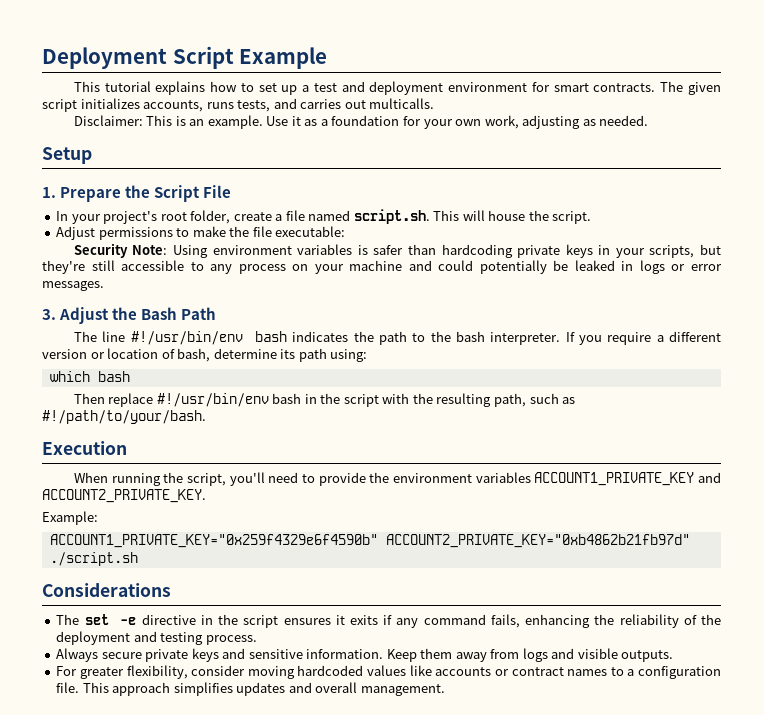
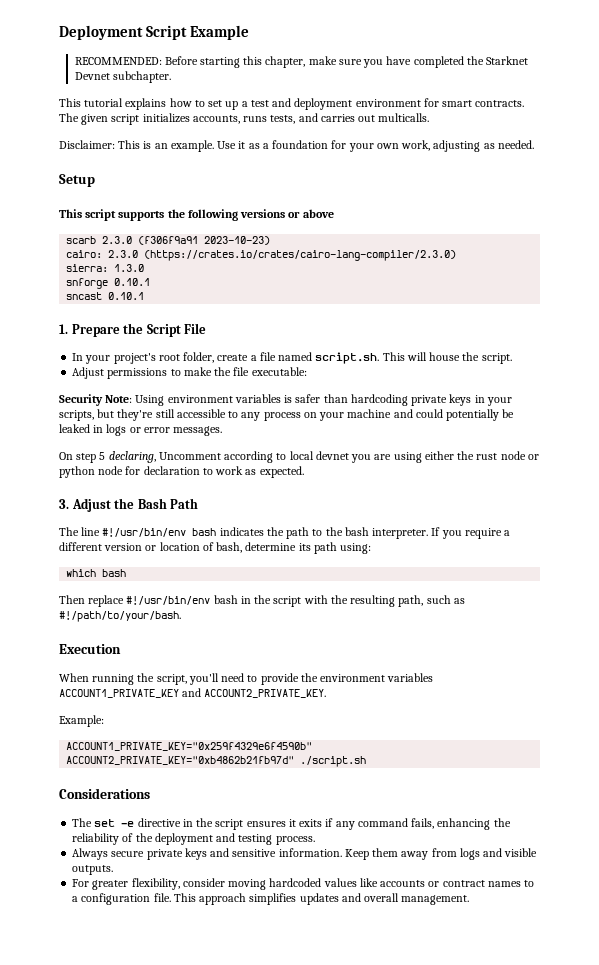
+ RECOMMENDED: Before starting this chapter, make sure you have completed the Starknet Devnet subchapter.
+ This script supports the following versions or above
+ scarb 2.3.0 (f306f9a91 2023-10-23)
+ cairo: 2.3.0 (https://crates.io/crates/cairo-lang-compiler/2.3.0)
+ sierra: 1.3.0
+ snforge 0.10.1
+ sncast 0.10.1
+ On step 5 declaring, Uncomment according to local devnet you are using either the rust node or python node for declaration to work as expected.

